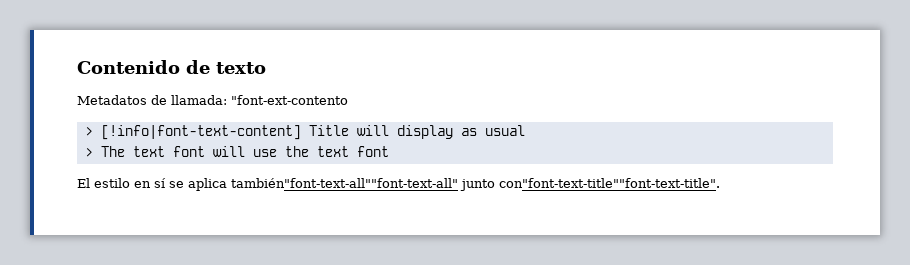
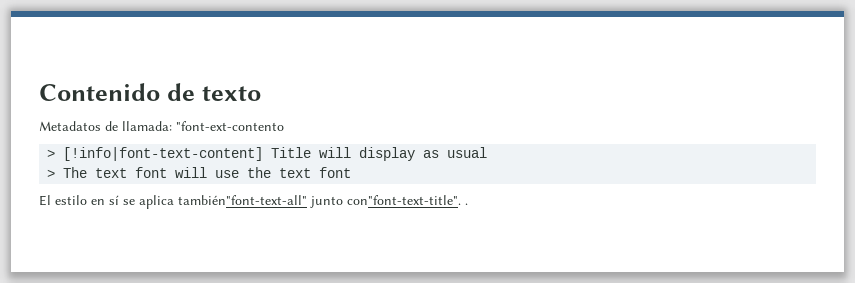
- El estilo en sí se aplica también"font-text-all""font-text-all" junto con"font-text-title""font-text-title".
+ El estilo en sí se aplica también"font-text-all" junto con"font-text-title". .

